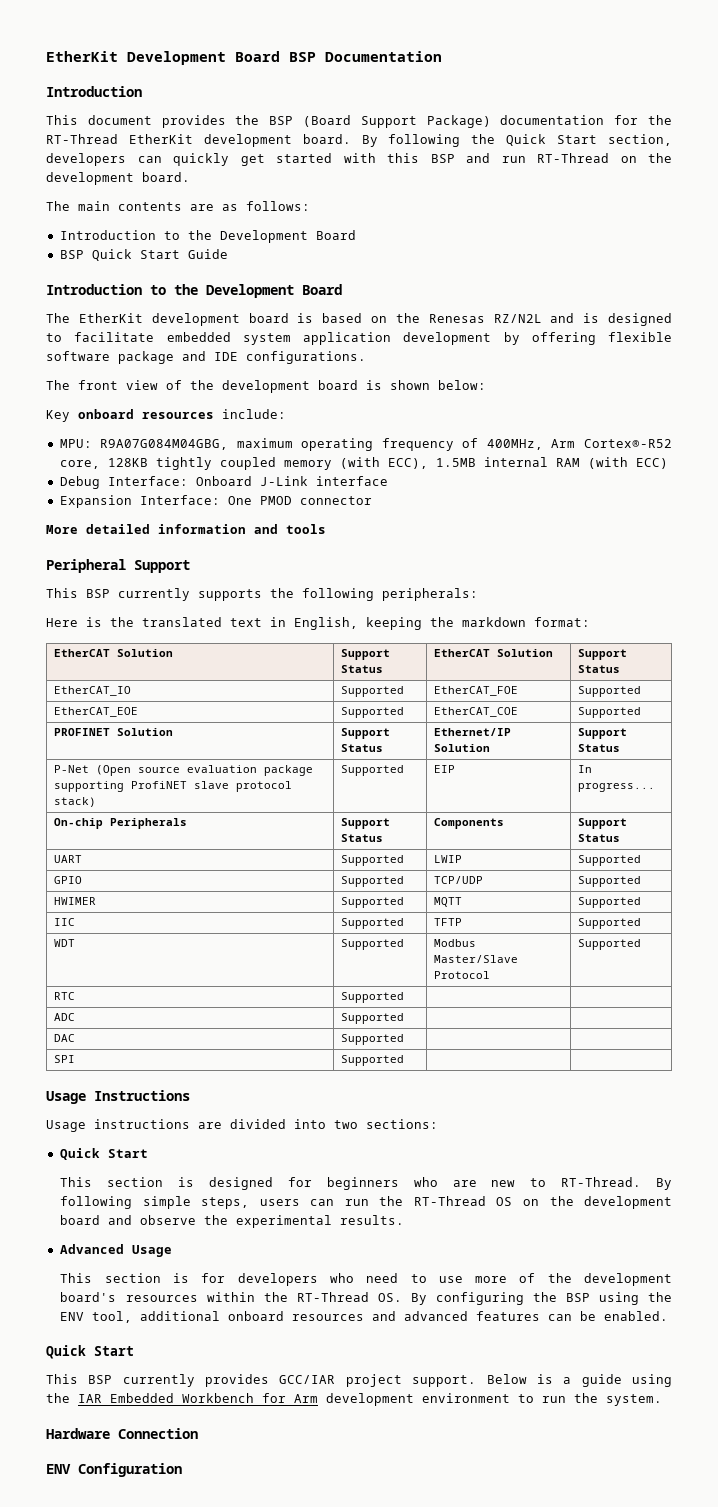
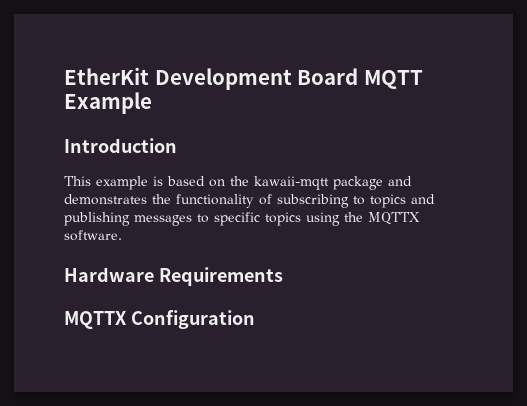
- EtherKit Development Board BSP Documentation
+ EtherKit Development Board MQTT Example
- This document provides the BSP (Board Support Package) documentation for the RT-Thread EtherKit development board. By following the Quick Start section, developers can quickly get started with this BSP and run RT-Thread on the development board.
- The main contents are as follows:
- Introduction to the Development Board
- BSP Quick Start Guide
- Introduction to the Development Board
- The EtherKit development board is based on the Renesas RZ/N2L and is designed to facilitate embedded system application development by offering flexible software package and IDE configurations.
- The front view of the development board is shown below:
- Key onboard resources include:
- MPU: R9A07G084M04GBG, maximum operating frequency of 400MHz, Arm Cortex®-R52 core, 128KB tightly coupled memory (with ECC), 1.5MB internal RAM (with ECC)
- Debug Interface: Onboard J-Link interface
- Expansion Interface: One PMOD connector
- More detailed information and tools
- Peripheral Support
- This BSP currently supports the following peripherals:
- Here is the translated text in English, keeping the markdown format:
- EtherCAT Solution | Support Status | EtherCAT Solution | Support Status
- EtherCAT_IO | Supported | EtherCAT_FOE | Supported
- EtherCAT_EOE | Supported | EtherCAT_COE | Supported
- PROFINET Solution | Support Status | Ethernet/IP Solution | Support Status
- P-Net (Open source evaluation package supporting ProfiNET slave protocol stack) | Supported | EIP | In progress...
- On-chip Peripherals | Support Status | Components | Support Status
- UART | Supported | LWIP | Supported
- GPIO | Supported | TCP/UDP | Supported
- HWIMER | Supported | MQTT | Supported
- IIC | Supported | TFTP | Supported
- WDT | Supported | Modbus Master/Slave Protocol | Supported
- RTC | Supported | |
- ADC | Supported | |
- DAC | Supported | |
- SPI | Supported | |
- Usage Instructions
- Usage instructions are divided into two sections:
- Quick Start
- This section is designed for beginners who are new to RT-Thread. By following simple steps, users can run the RT-Thread OS on the development board and observe the experimental results.
- Advanced Usage
- This section is for developers who need to use more of the development board's resources within the RT-Thread OS. By configuring the BSP using the ENV tool, additional onboard resources and advanced features can be enabled.
- Quick Start
- This BSP currently provides GCC/IAR project support. Below is a guide using the IAR Embedded Workbench for Arm development environment to run the system.
+ This example is based on the kawaii-mqtt package and demonstrates the functionality of subscribing to topics and publishing messages to specific topics using the MQTTX software.
- Hardware Connection
- ENV Configuration
+ Hardware Requirements
+ MQTTX Configuration

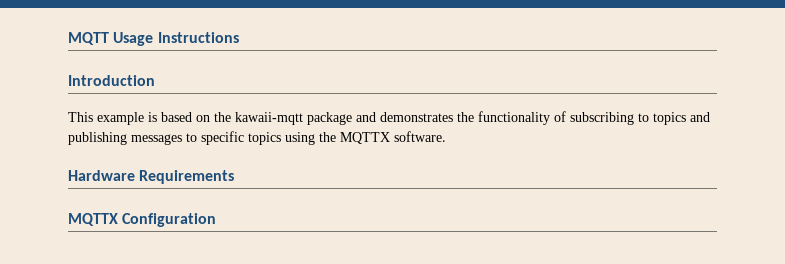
- EtherKit Development Board MQTT Example
+ MQTT Usage Instructions

